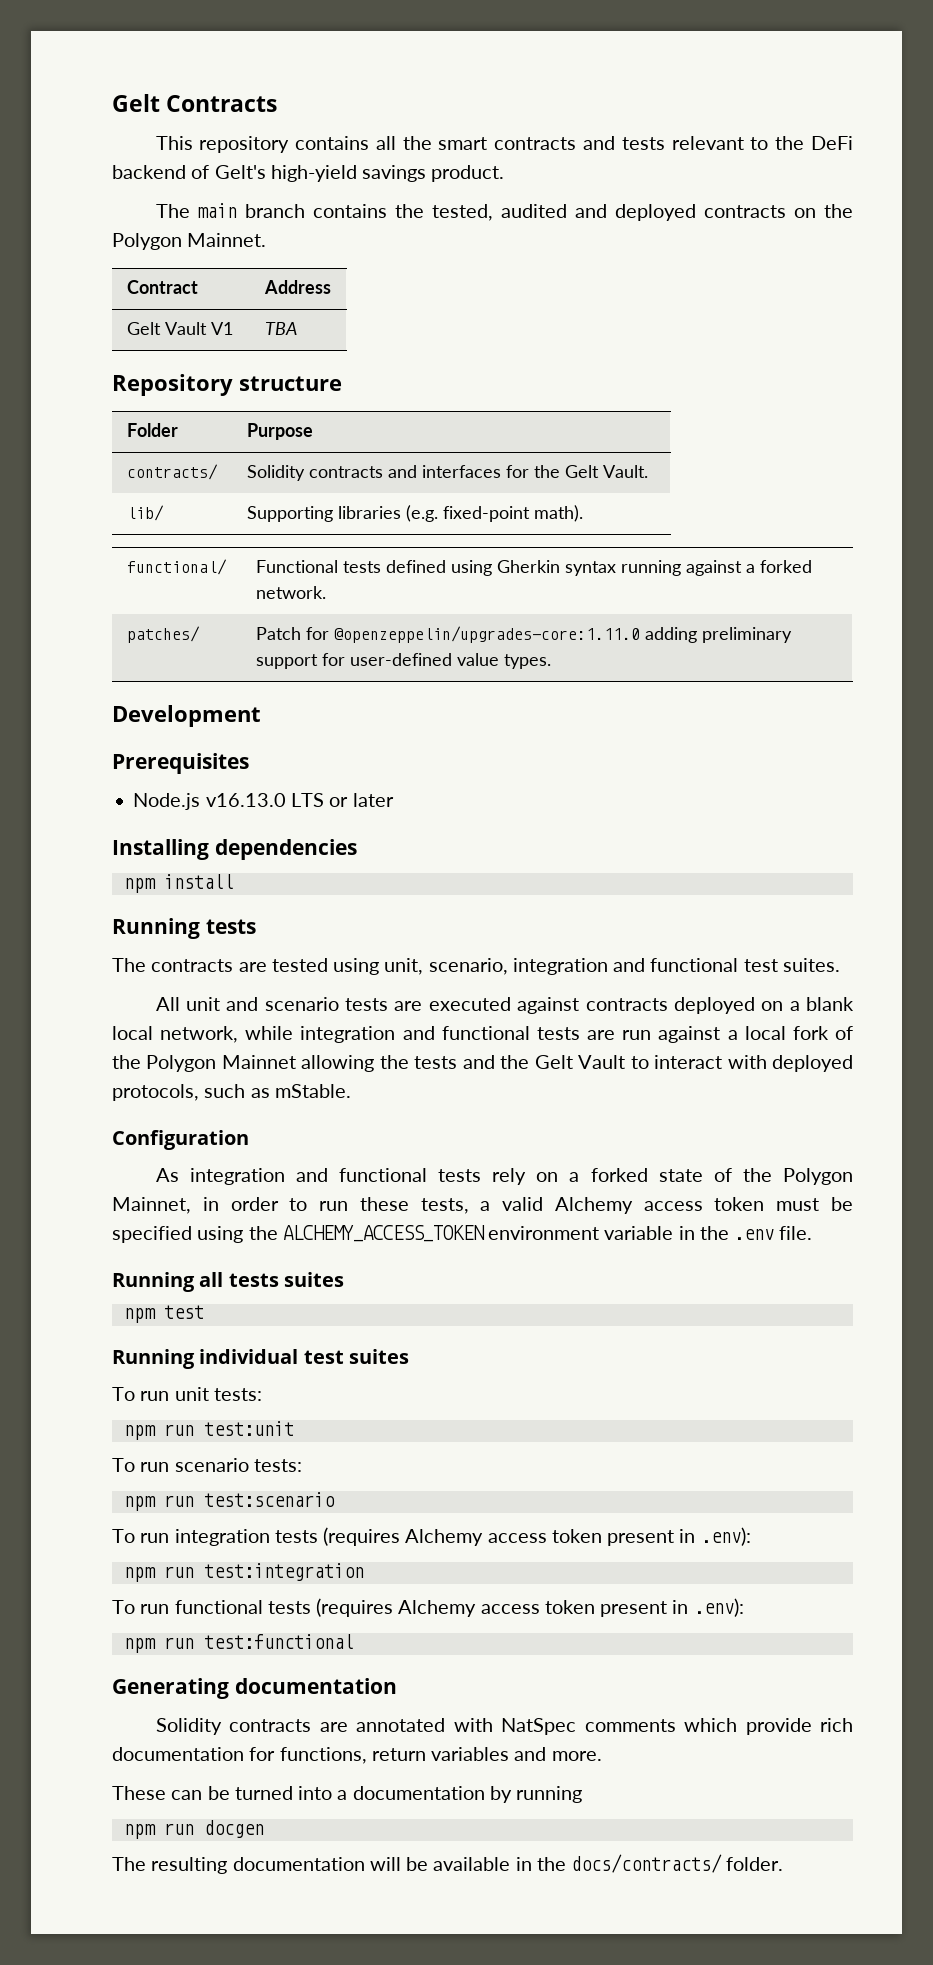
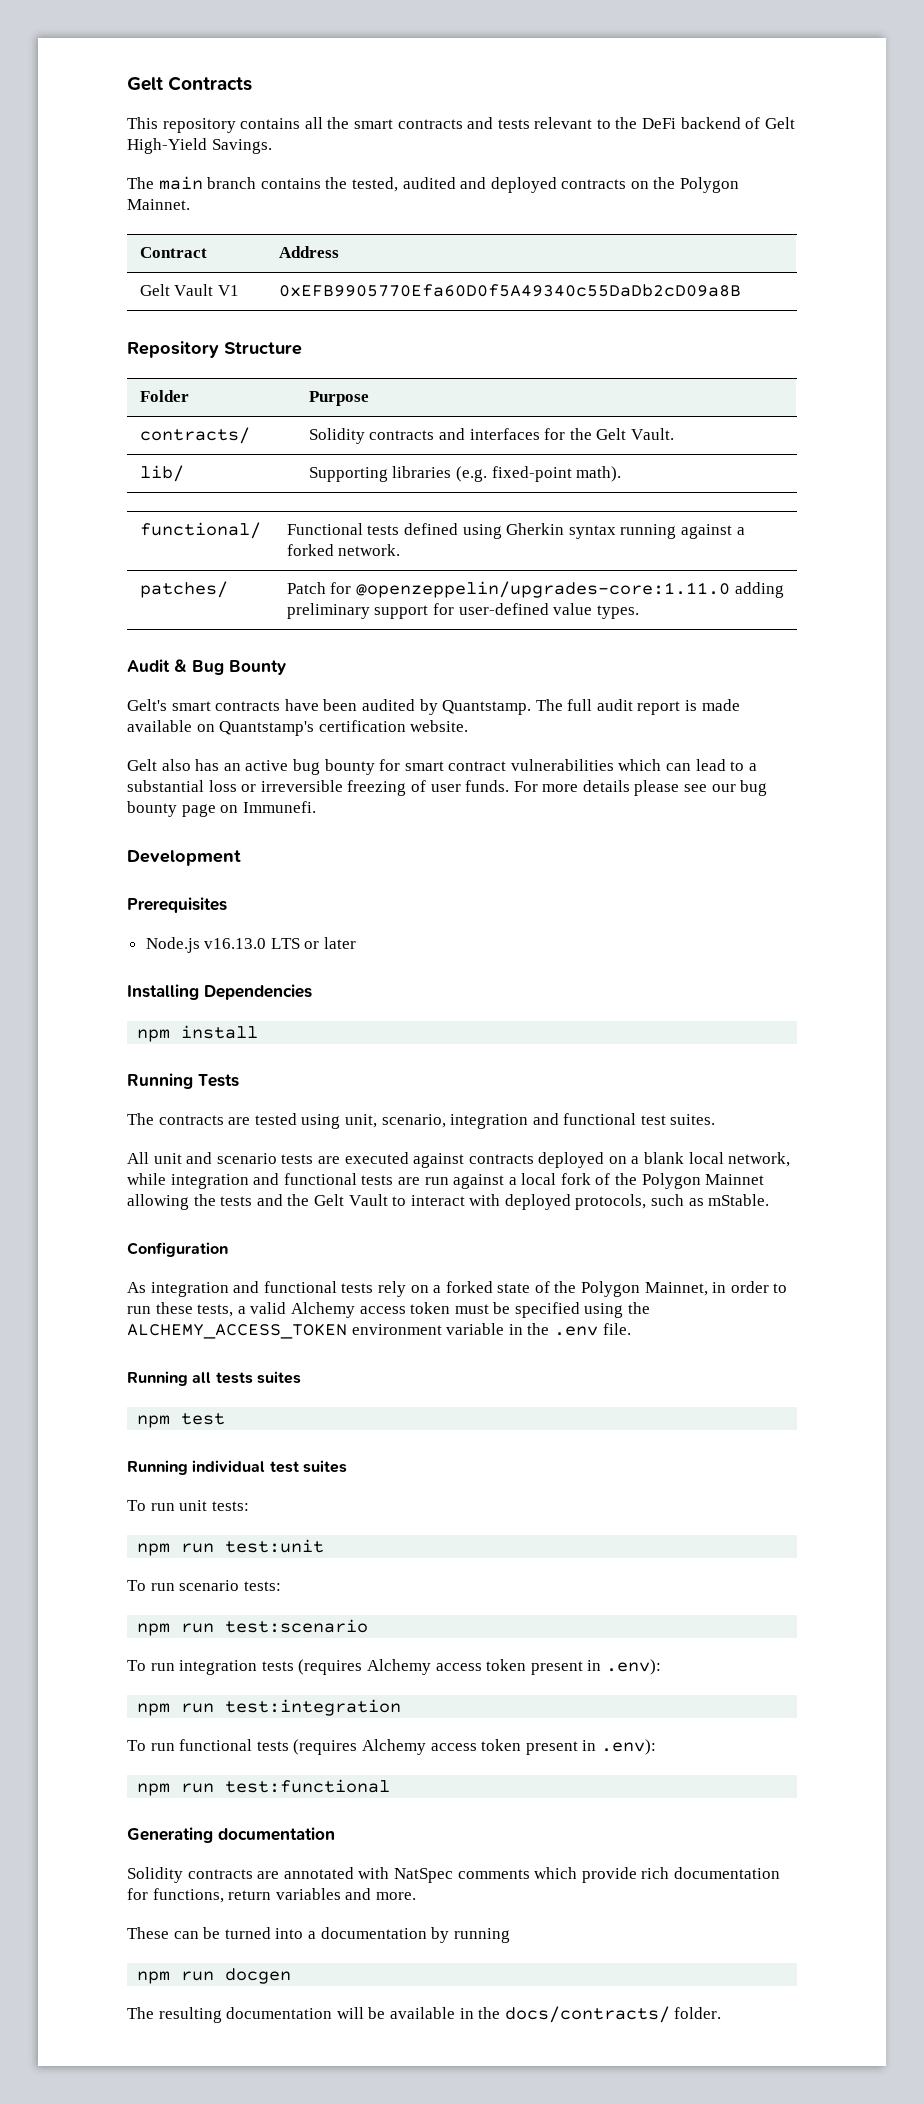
- This repository contains all the smart contracts and tests relevant to the DeFi backend of Gelt's high-yield savings product.
+ This repository contains all the smart contracts and tests relevant to the DeFi backend of Gelt High-Yield Savings.
- Gelt Vault V1 | TBA
+ Gelt Vault V1 | 0xEFB9905770Efa60D0f5A49340c55DaDb2cD09a8B
- Repository structure
+ Repository Structure
+ Audit & Bug Bounty
+ Gelt's smart contracts have been audited by Quantstamp. The full audit report is made available on Quantstamp's certification website.
+ Gelt also has an active bug bounty for smart contract vulnerabilities which can lead to a substantial loss or irreversible freezing of user funds. For more details please see our bug bounty page on Immunefi.
- Installing dependencies
+ Installing Dependencies
- Running tests
+ Running Tests

